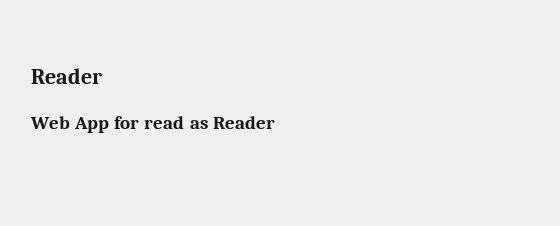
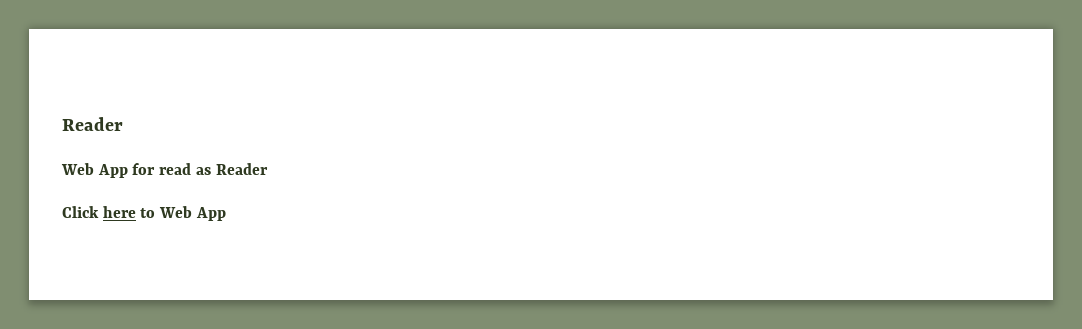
+ Click here to Web App

